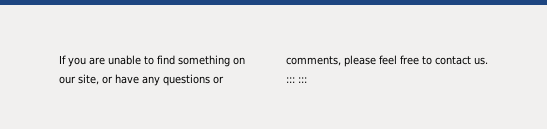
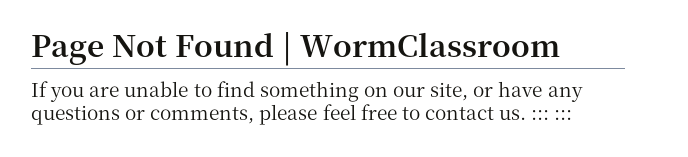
+ Page Not Found | WormClassroom

